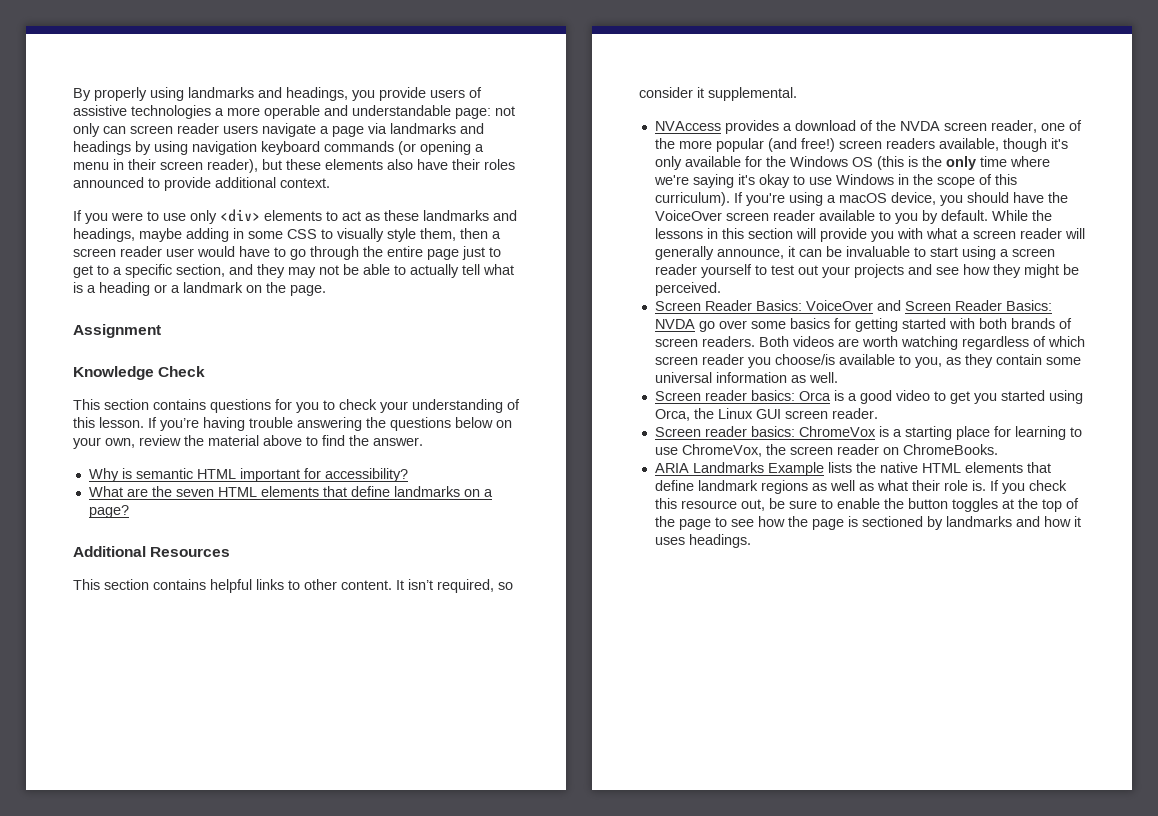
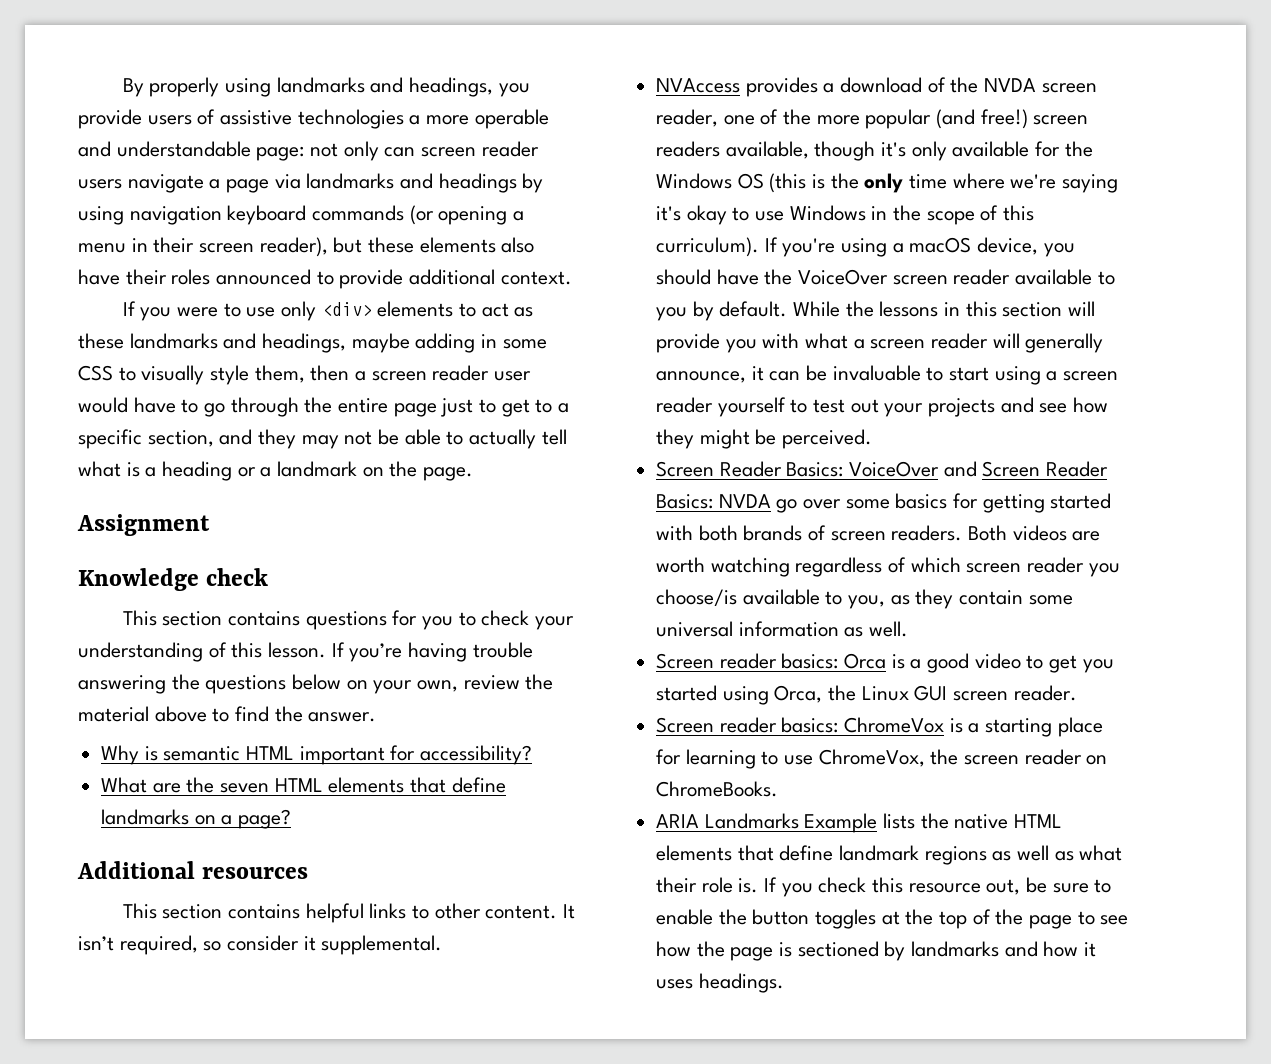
- Knowledge Check
+ Knowledge check
- Additional Resources
+ Additional resources

